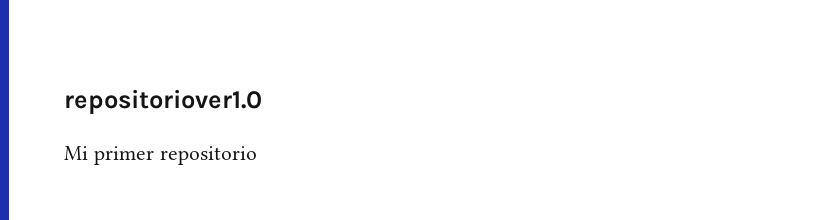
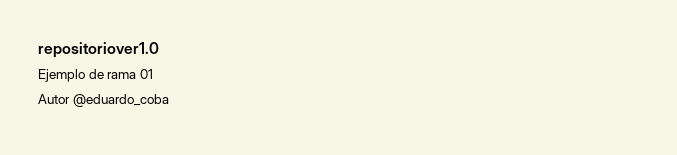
- Mi primer repositorio
+ Ejemplo de rama 01
+ Autor @eduardo_coba

